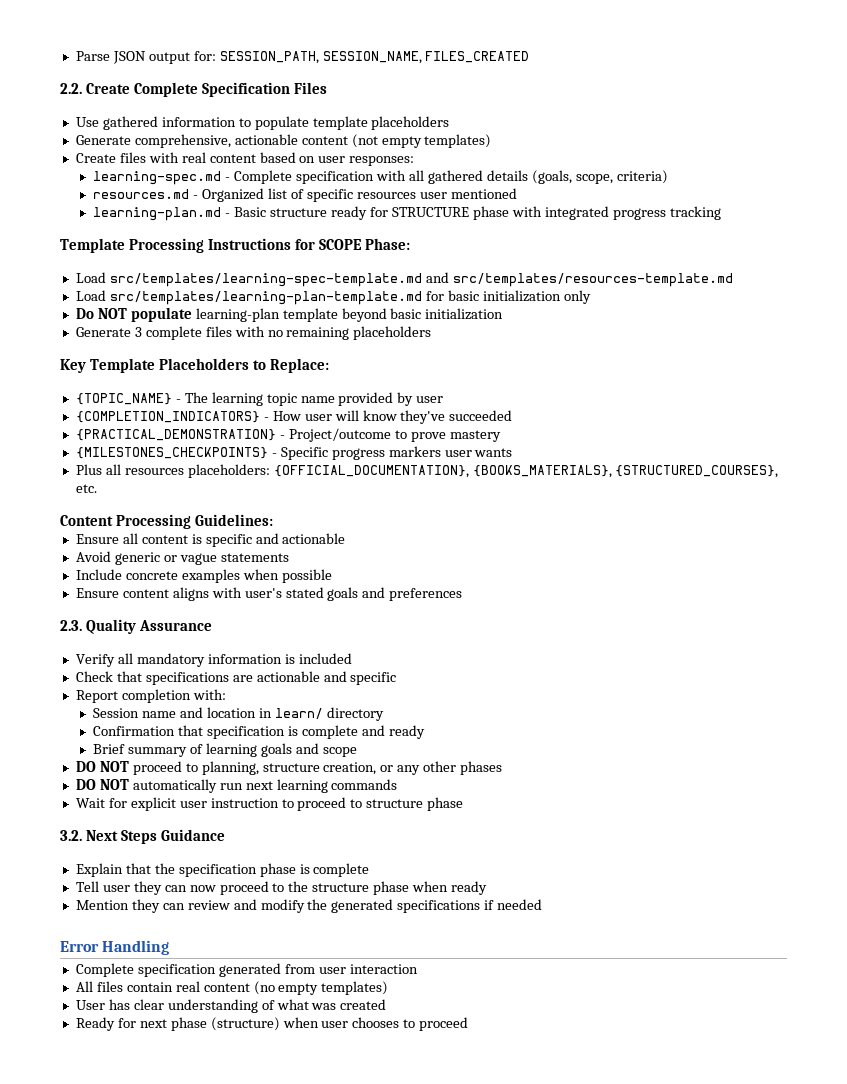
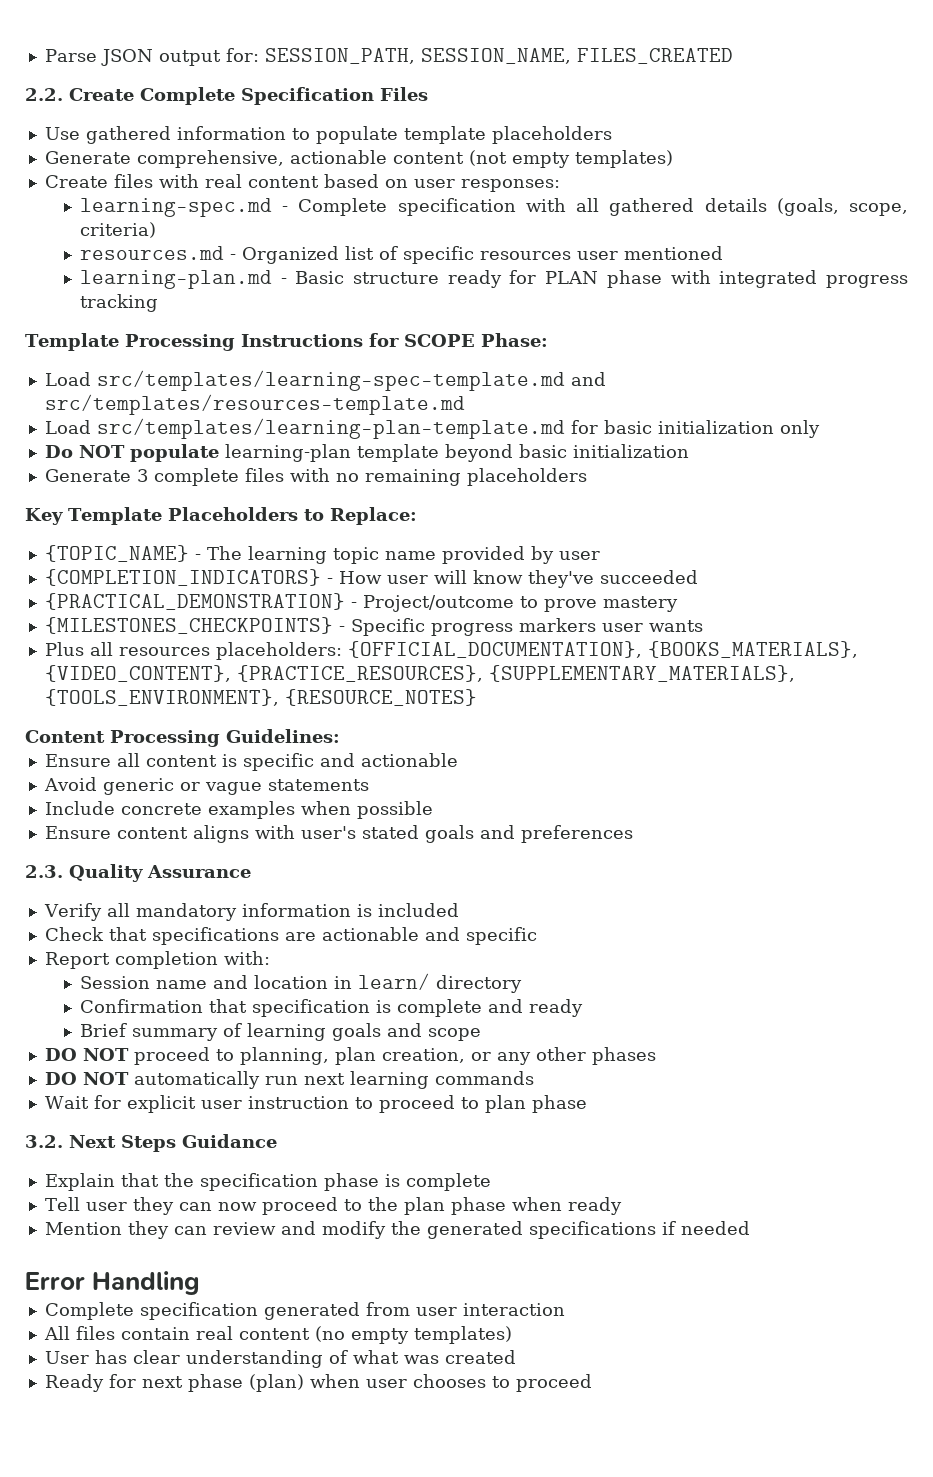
- learning-plan.md - Basic structure ready for STRUCTURE phase with integrated progress tracking
+ learning-plan.md - Basic structure ready for PLAN phase with integrated progress tracking
- Plus all resources placeholders: {OFFICIAL_DOCUMENTATION}, {BOOKS_MATERIALS}, {STRUCTURED_COURSES}, etc.
+ Plus all resources placeholders: {OFFICIAL_DOCUMENTATION}, {BOOKS_MATERIALS}, {VIDEO_CONTENT}, {PRACTICE_RESOURCES}, {SUPPLEMENTARY_MATERIALS}, {TOOLS_ENVIRONMENT}, {RESOURCE_NOTES}
- DO NOT proceed to planning, structure creation, or any other phases
+ DO NOT proceed to planning, plan creation, or any other phases
- Wait for explicit user instruction to proceed to structure phase
+ Wait for explicit user instruction to proceed to plan phase
- Tell user they can now proceed to the structure phase when ready
+ Tell user they can now proceed to the plan phase when ready
- Ready for next phase (structure) when user chooses to proceed
+ Ready for next phase (plan) when user chooses to proceed

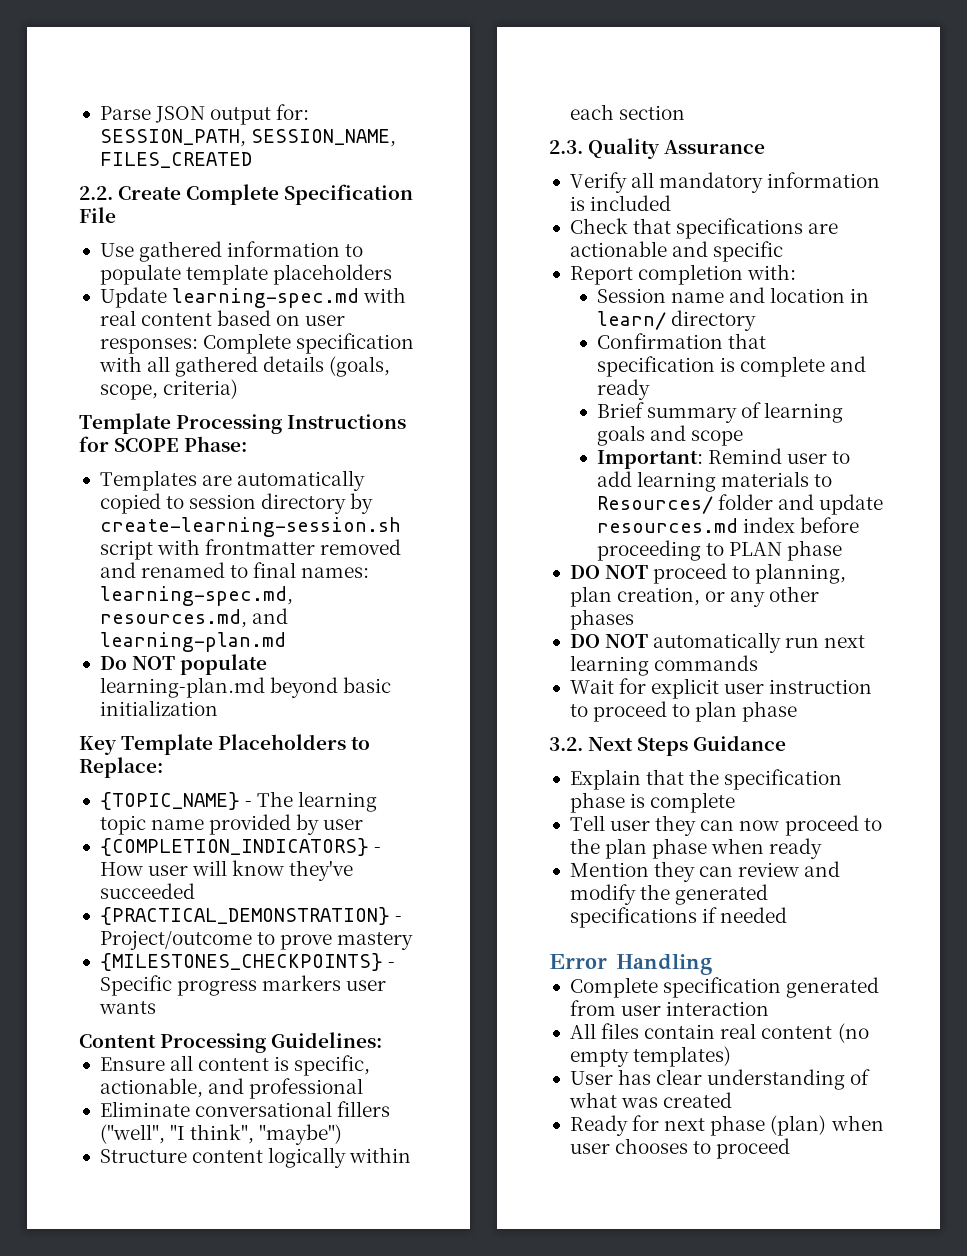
- 2.2. Create Complete Specification Files
+ 2.2. Create Complete Specification File
- Generate comprehensive, actionable content (not empty templates)
- Create files with real content based on user responses:
- learning-spec.md - Complete specification with all gathered details (goals, scope, criteria)
+ Update learning-spec.md with real content based on user responses: Complete specification with all gathered details (goals, scope, criteria)
- resources.md - Organized list of specific resources user mentioned
- learning-plan.md - Basic structure ready for PLAN phase with integrated progress tracking
- Load src/templates/learning-spec-template.md and src/templates/resources-template.md
- Load src/templates/learning-plan-template.md for basic initialization only
+ Templates are automatically copied to session directory by create-learning-session.sh script with frontmatter removed and renamed to final names: learning-spec.md, resources.md, and learning-plan.md
- Do NOT populate learning-plan template beyond basic initialization
+ Do NOT populate learning-plan.md beyond basic initialization
- Generate 3 complete files with no remaining placeholders
- Plus all resources placeholders: {OFFICIAL_DOCUMENTATION}, {BOOKS_MATERIALS}, {VIDEO_CONTENT}, {PRACTICE_RESOURCES}, {SUPPLEMENTARY_MATERIALS}, {TOOLS_ENVIRONMENT}, {RESOURCE_NOTES}
- Ensure all content is specific and actionable
- Avoid generic or vague statements
- Include concrete examples when possible
- Ensure content aligns with user's stated goals and preferences
+ Ensure all content is specific, actionable, and professional
+ Eliminate conversational fillers ("well", "I think", "maybe")
+ Structure content logically within each section
+ Important: Remind user to add learning materials to Resources/ folder and update resources.md index before proceeding to PLAN phase

